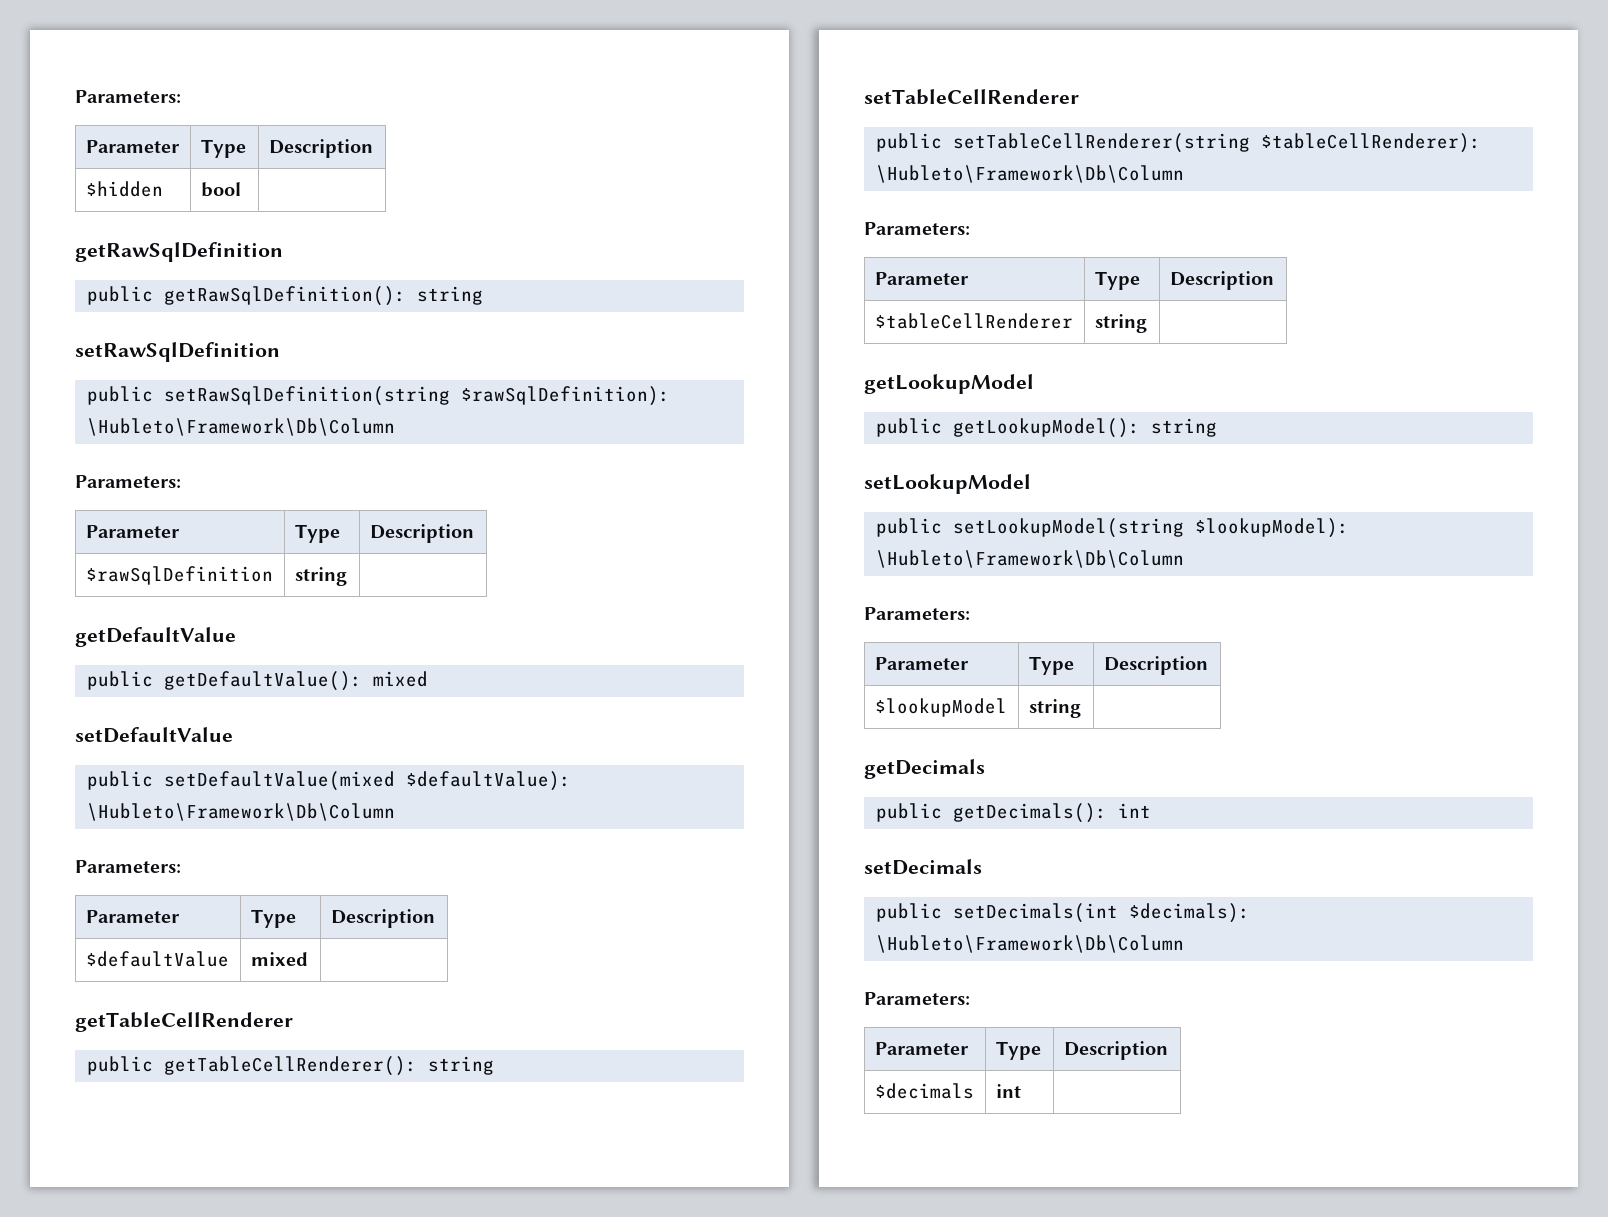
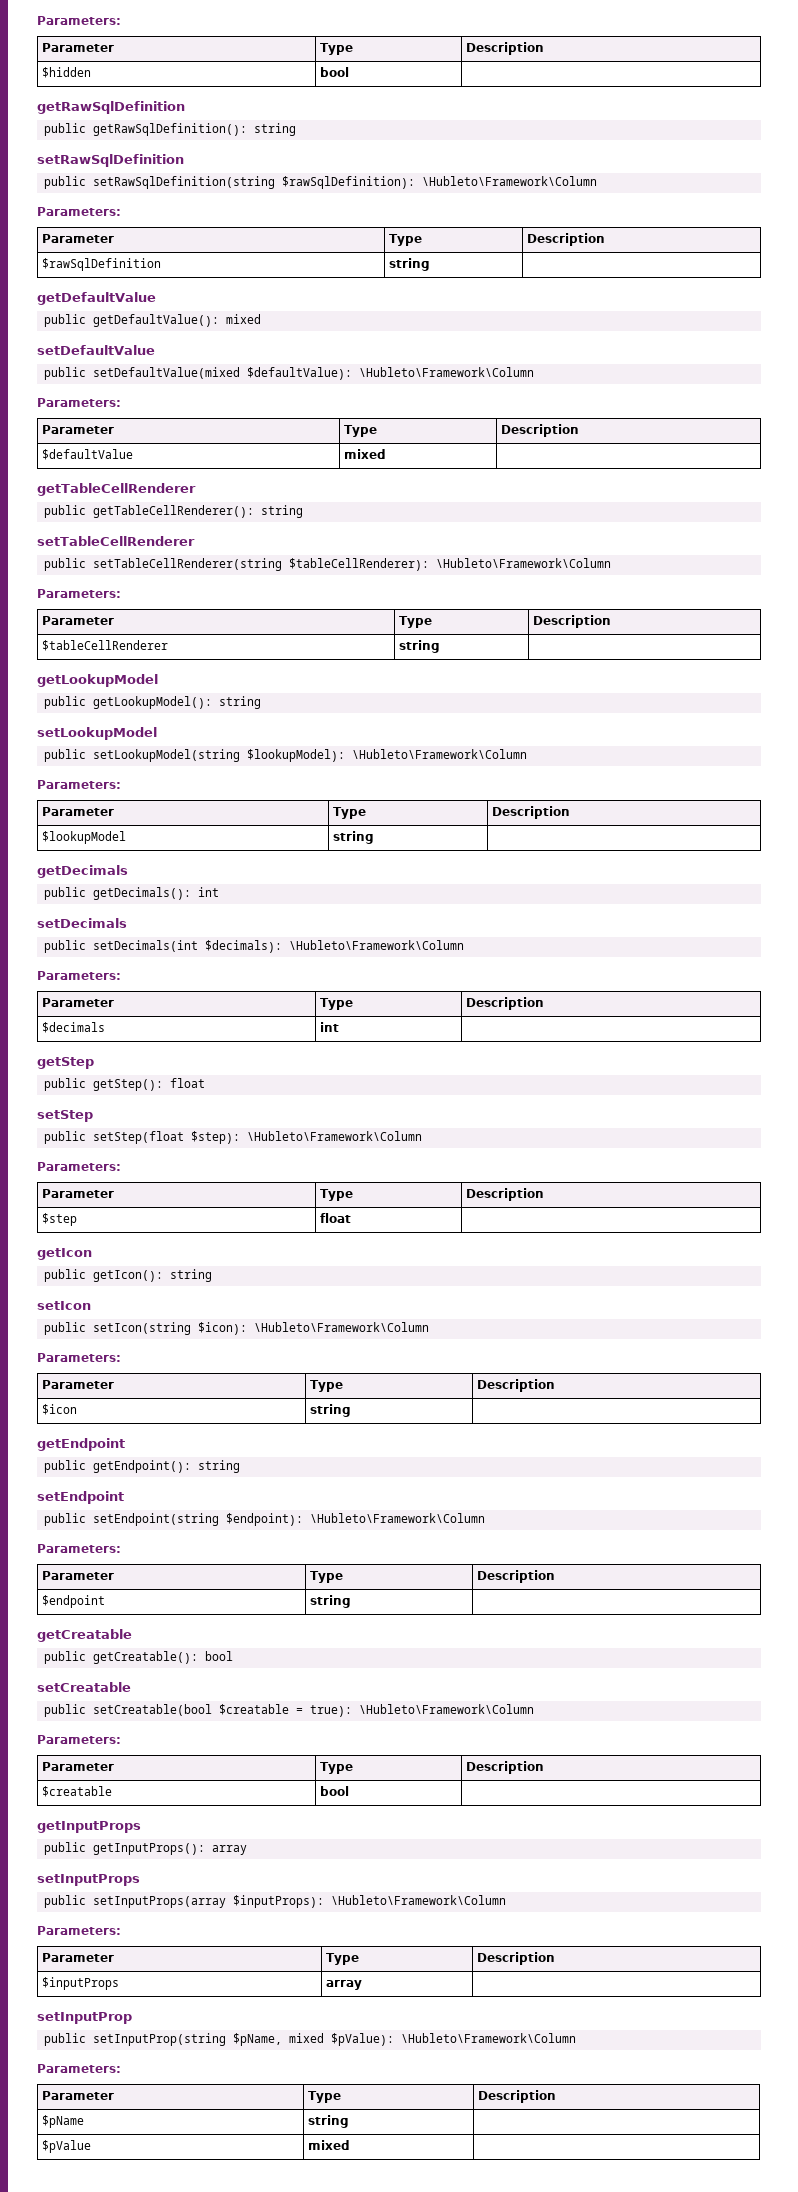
- public setRawSqlDefinition(string $rawSqlDefinition): \Hubleto\Framework\Db\Column
+ public setRawSqlDefinition(string $rawSqlDefinition): \Hubleto\Framework\Column
- public setDefaultValue(mixed $defaultValue): \Hubleto\Framework\Db\Column
+ public setDefaultValue(mixed $defaultValue): \Hubleto\Framework\Column
- public setTableCellRenderer(string $tableCellRenderer): \Hubleto\Framework\Db\Column
+ public setTableCellRenderer(string $tableCellRenderer): \Hubleto\Framework\Column
- public setLookupModel(string $lookupModel): \Hubleto\Framework\Db\Column
+ public setLookupModel(string $lookupModel): \Hubleto\Framework\Column
- public setDecimals(int $decimals): \Hubleto\Framework\Db\Column
+ public setDecimals(int $decimals): \Hubleto\Framework\Column
+ getStep
+ public getStep(): float
+ setStep
+ public setStep(float $step): \Hubleto\Framework\Column
+ Parameters:
+ Parameter | Type | Description
+ $step | float |
+ getIcon
+ public getIcon(): string
+ setIcon
+ public setIcon(string $icon): \Hubleto\Framework\Column
+ Parameters:
+ Parameter | Type | Description
+ $icon | string |
+ getEndpoint
+ public getEndpoint(): string
+ setEndpoint
+ public setEndpoint(string $endpoint): \Hubleto\Framework\Column
+ Parameters:
+ Parameter | Type | Description
+ $endpoint | string |
+ getCreatable
+ public getCreatable(): bool
+ setCreatable
+ public setCreatable(bool $creatable = true): \Hubleto\Framework\Column
+ Parameters:
+ Parameter | Type | Description
+ $creatable | bool |
+ getInputProps
+ public getInputProps(): array
+ setInputProps
+ public setInputProps(array $inputProps): \Hubleto\Framework\Column
+ Parameters:
+ Parameter | Type | Description
+ $inputProps | array |
+ setInputProp
+ public setInputProp(string $pName, mixed $pValue): \Hubleto\Framework\Column
+ Parameters:
+ Parameter | Type | Description
+ $pName | string |
+ $pValue | mixed |

